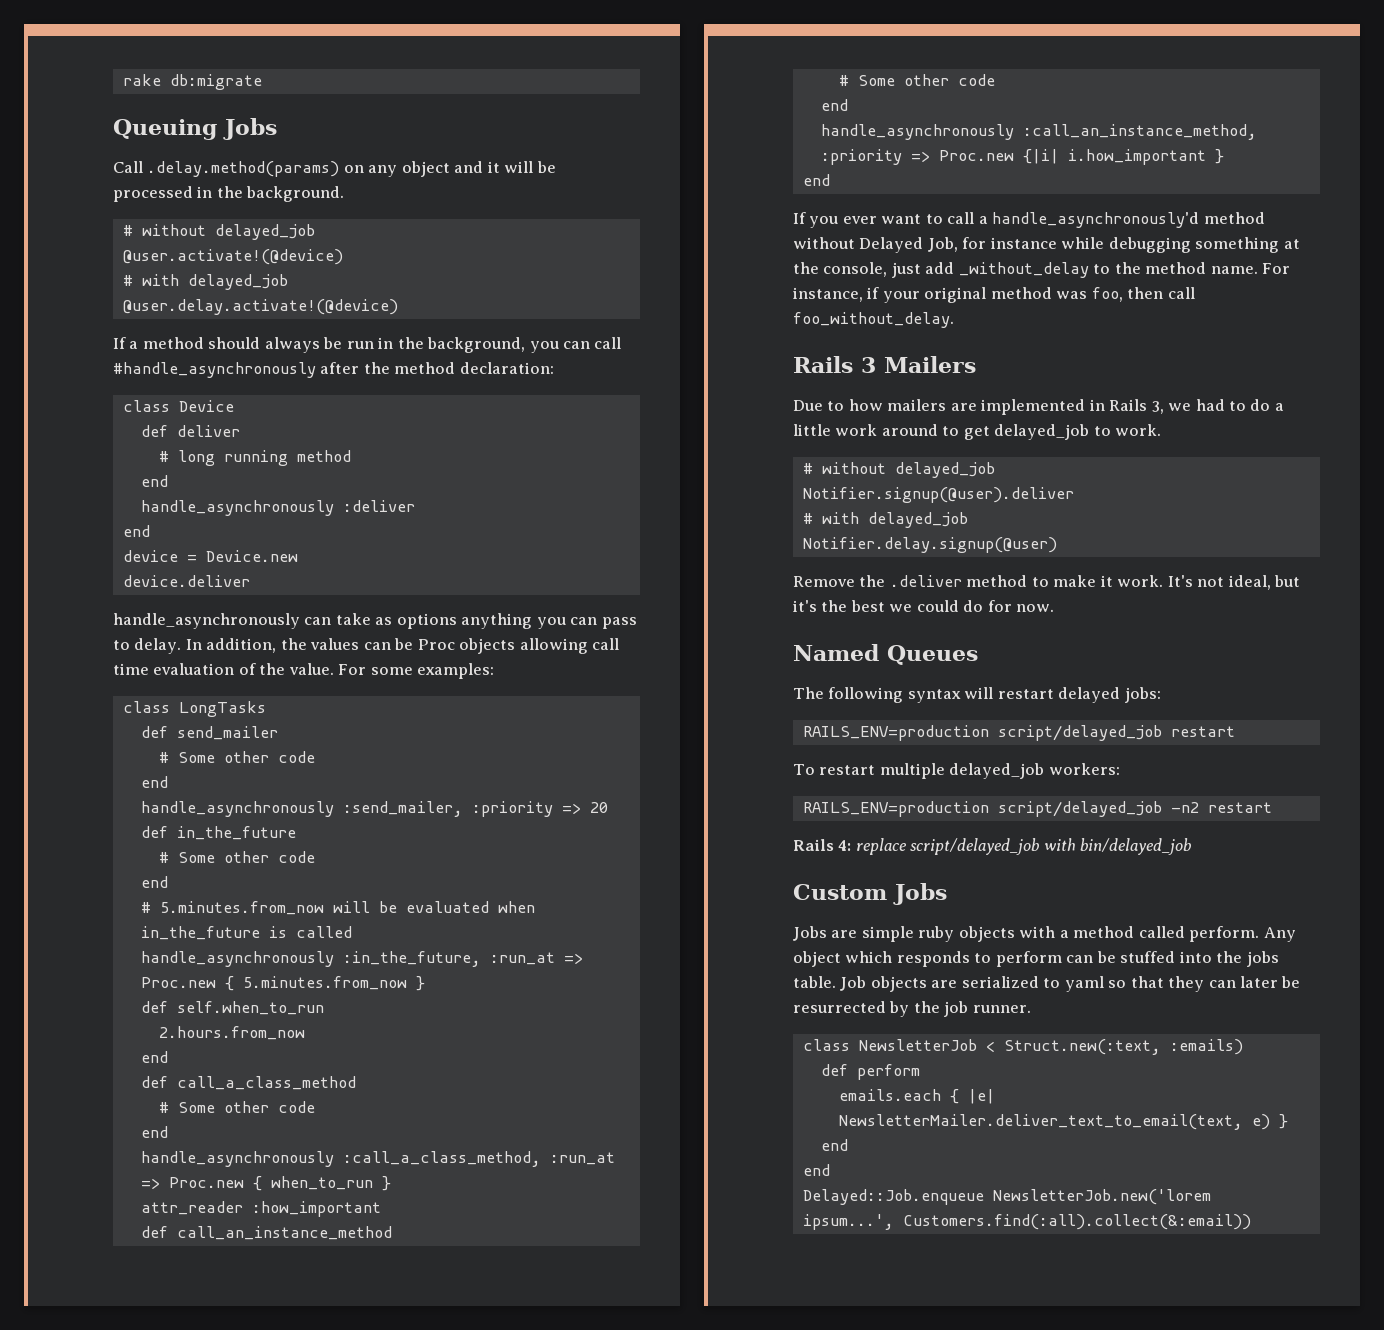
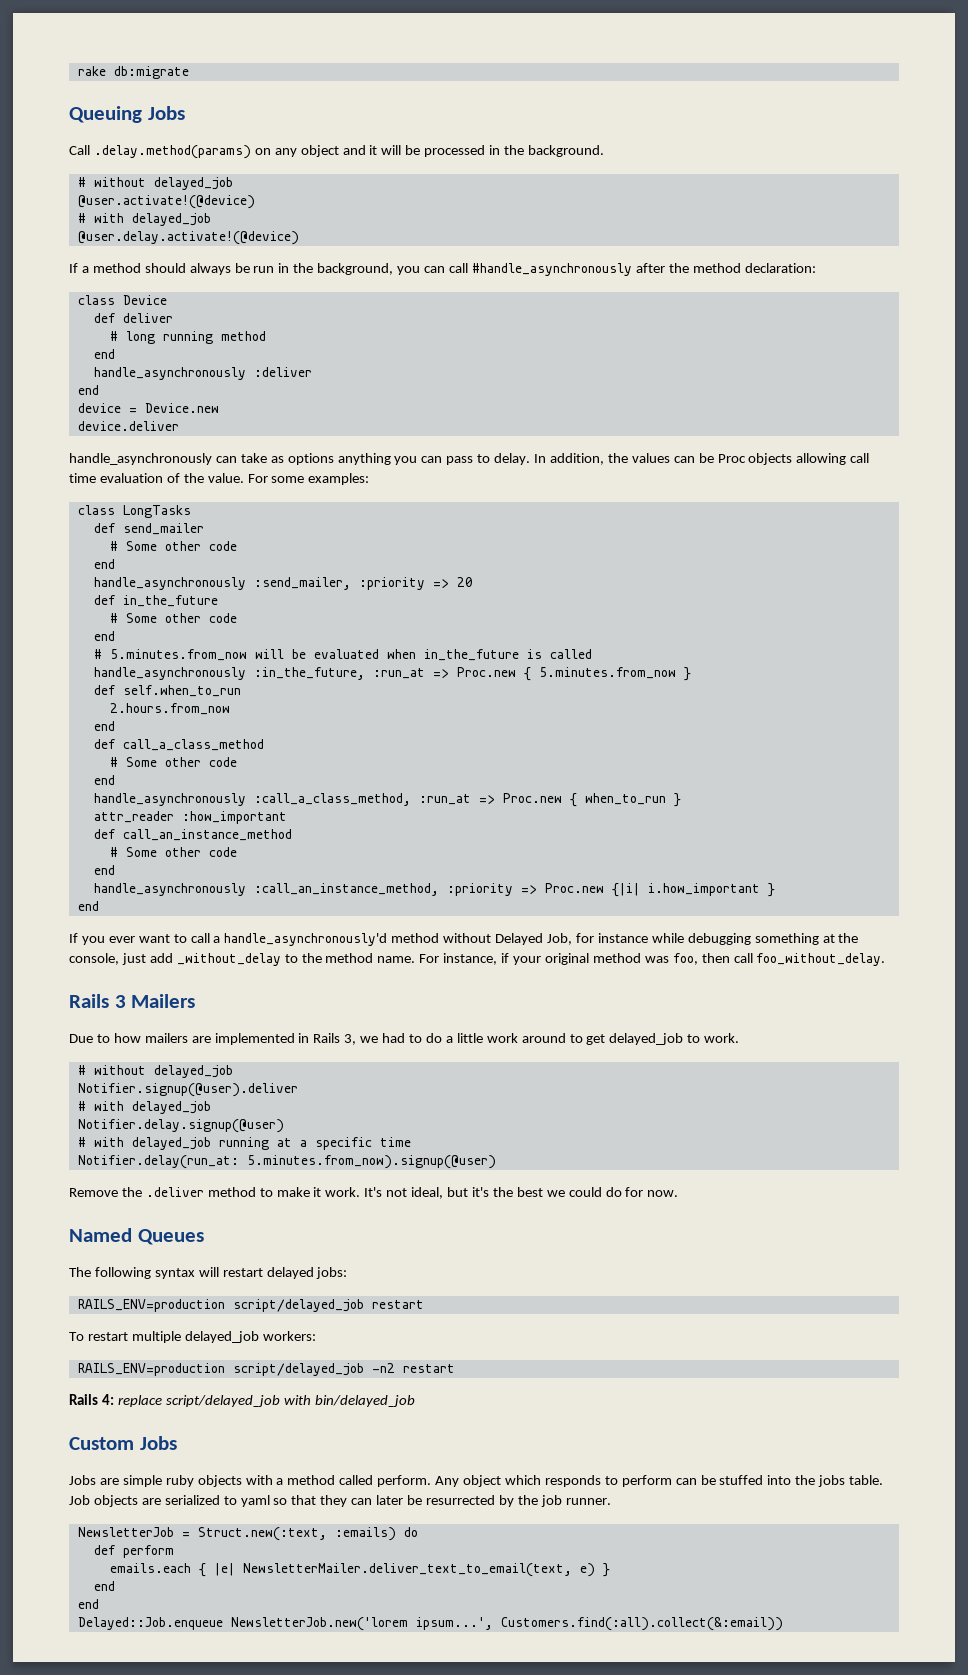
+ # with delayed_job running at a specific time
+ Notifier.delay(run_at: 5.minutes.from_now).signup(@user)
- class NewsletterJob < Struct.new(:text, :emails)
+ NewsletterJob = Struct.new(:text, :emails) do

